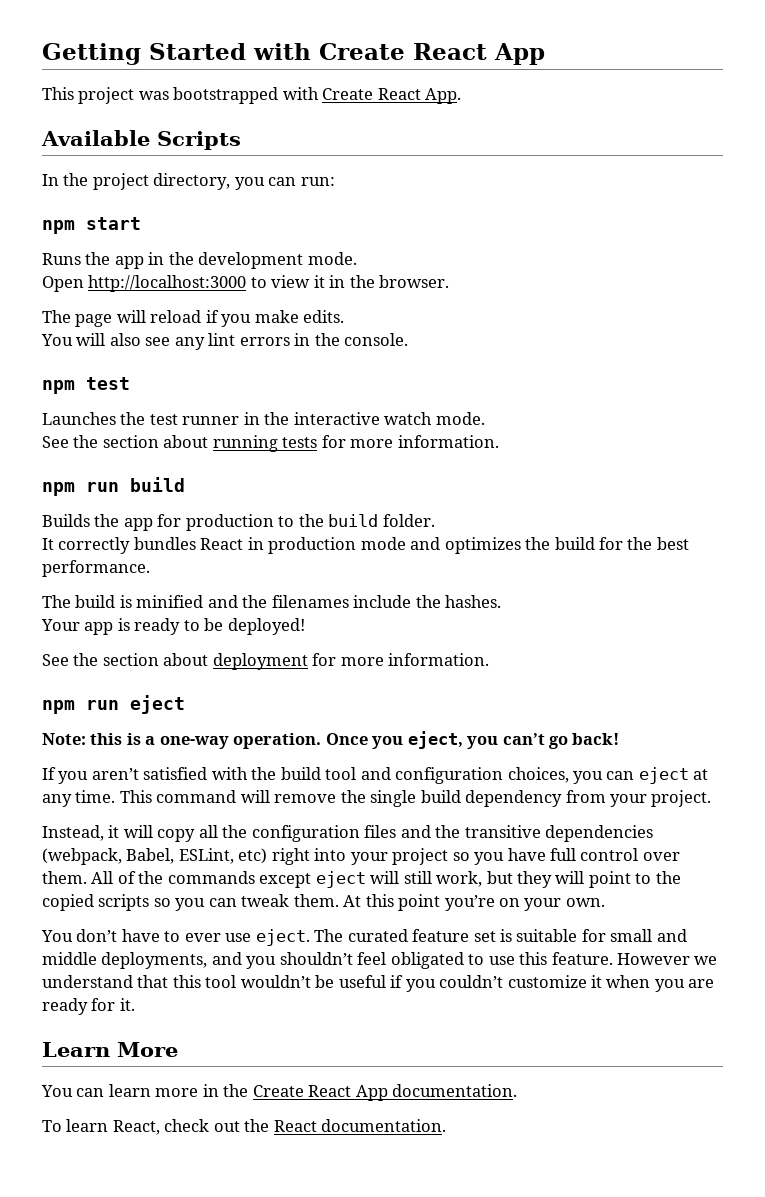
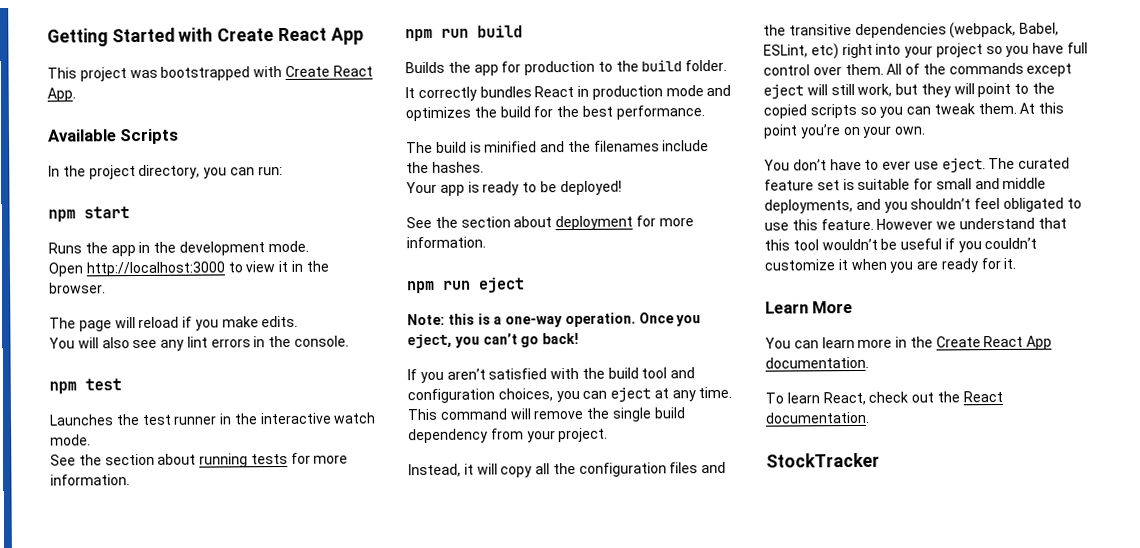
+ StockTracker

